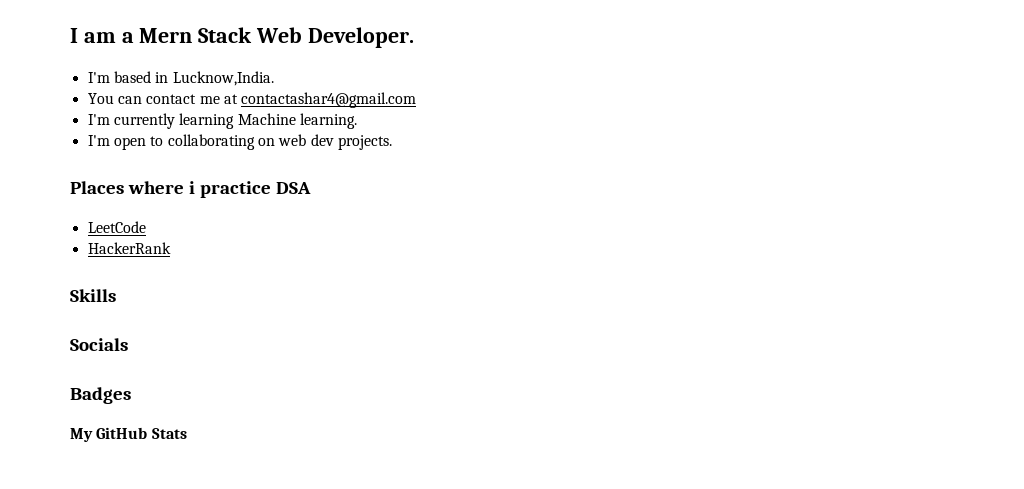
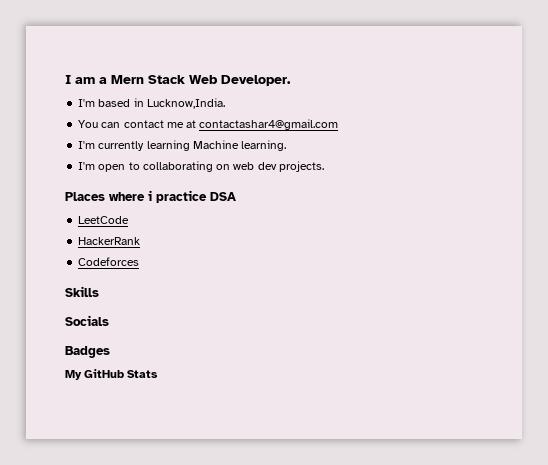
+ Codeforces

